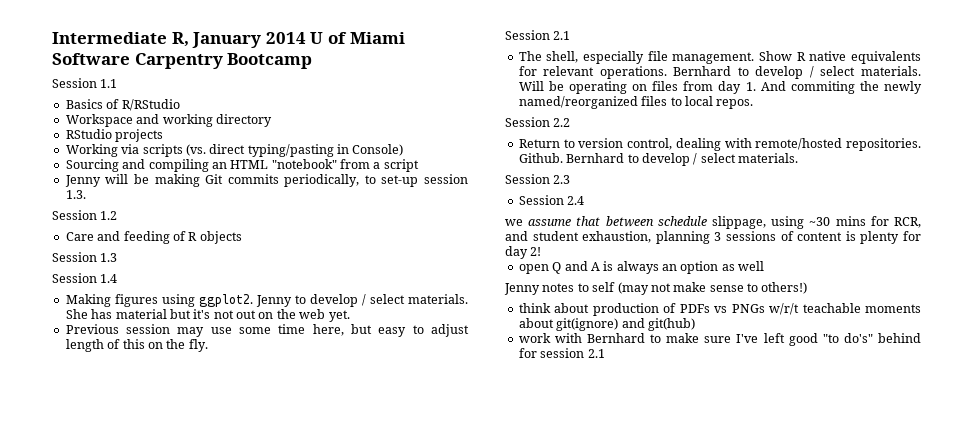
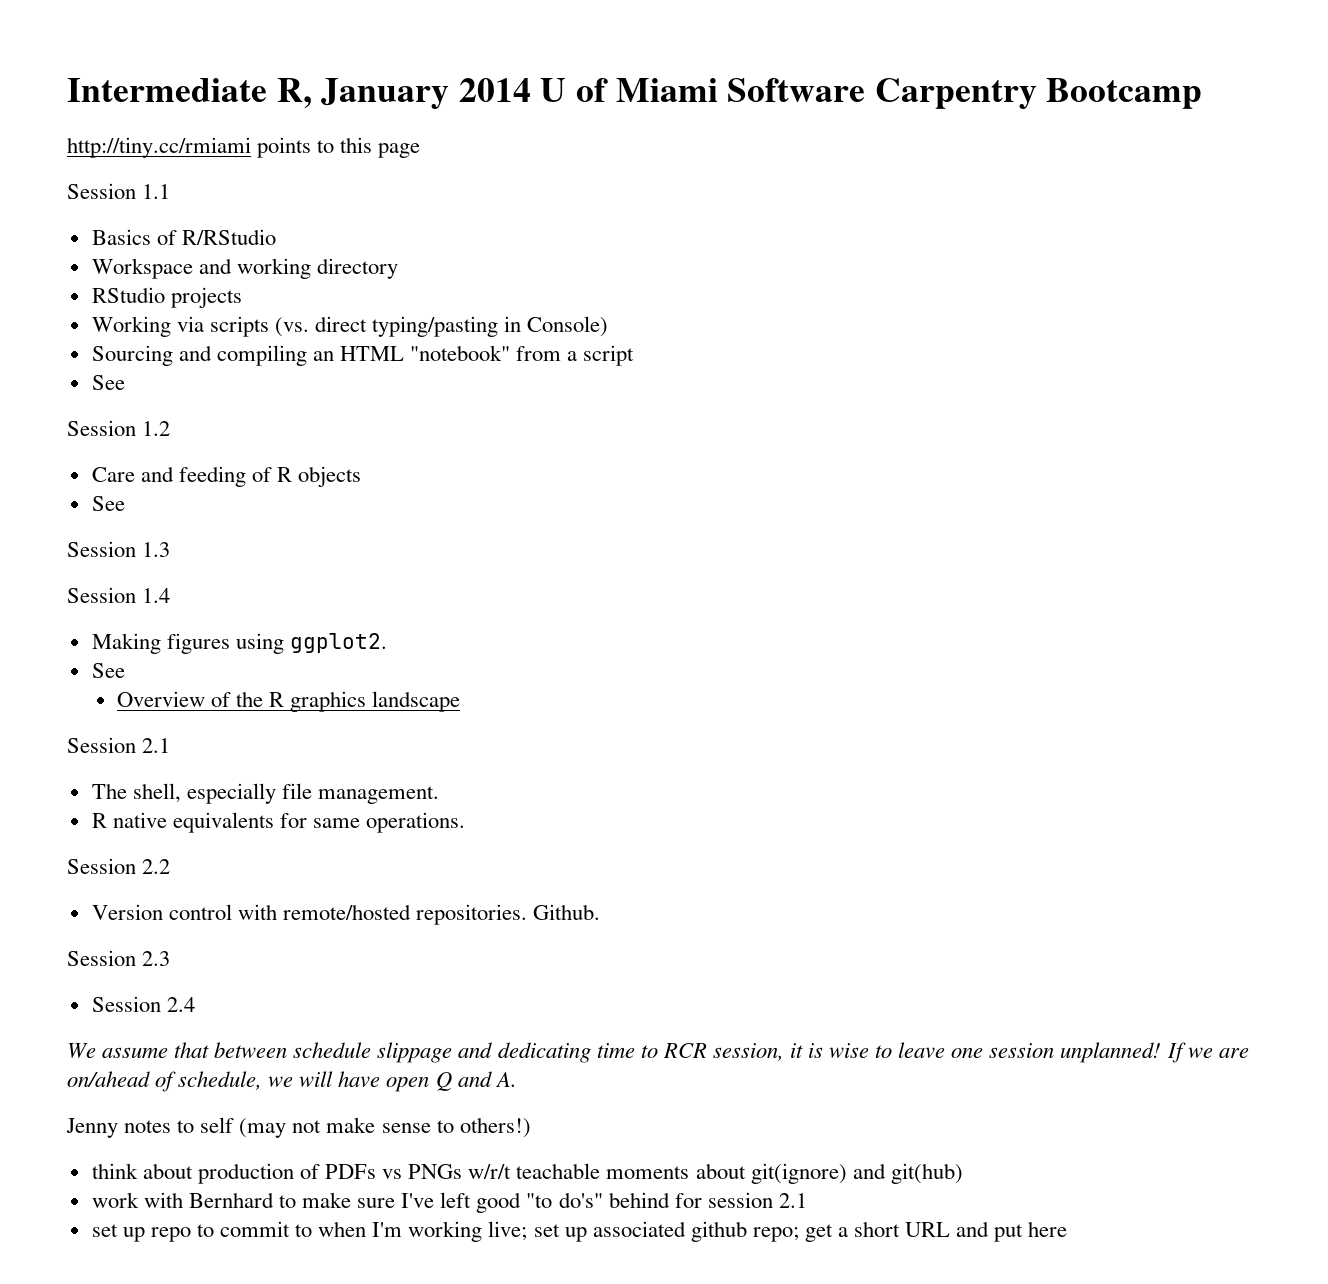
+ http://tiny.cc/rmiami points to this page
  Sourcing and compiling an HTML "notebook" from a script
- Jenny will be making Git commits periodically, to set-up session 1.3.
+ See
  Care and feeding of R objects
+ See
- Making figures using ggplot2. Jenny to develop / select materials. She has material but it's not out on the web yet.
- Previous session may use some time here, but easy to adjust length of this on the fly.
+ Making figures using ggplot2.
+ See
+ Overview of the R graphics landscape
- The shell, especially file management. Show R native equivalents for relevant operations. Bernhard to develop / select materials. Will be operating on files from day 1. And commiting the newly named/reorganized files to local repos.
+ The shell, especially file management.
+ R native equivalents for same operations.
  Session 2.2
- Return to version control, dealing with remote/hosted repositories. Github. Bernhard to develop / select materials.
+ Version control with remote/hosted repositories. Github.
- we assume that between schedule slippage, using ~30 mins for RCR, and student exhaustion, planning 3 sessions of content is plenty for day 2!
- open Q and A is always an option as well
+ We assume that between schedule slippage and dedicating time to RCR session, it is wise to leave one session unplanned! If we are on/ahead of schedule, we will have open Q and A.
+ set up repo to commit to when I'm working live; set up associated github repo; get a short URL and put here

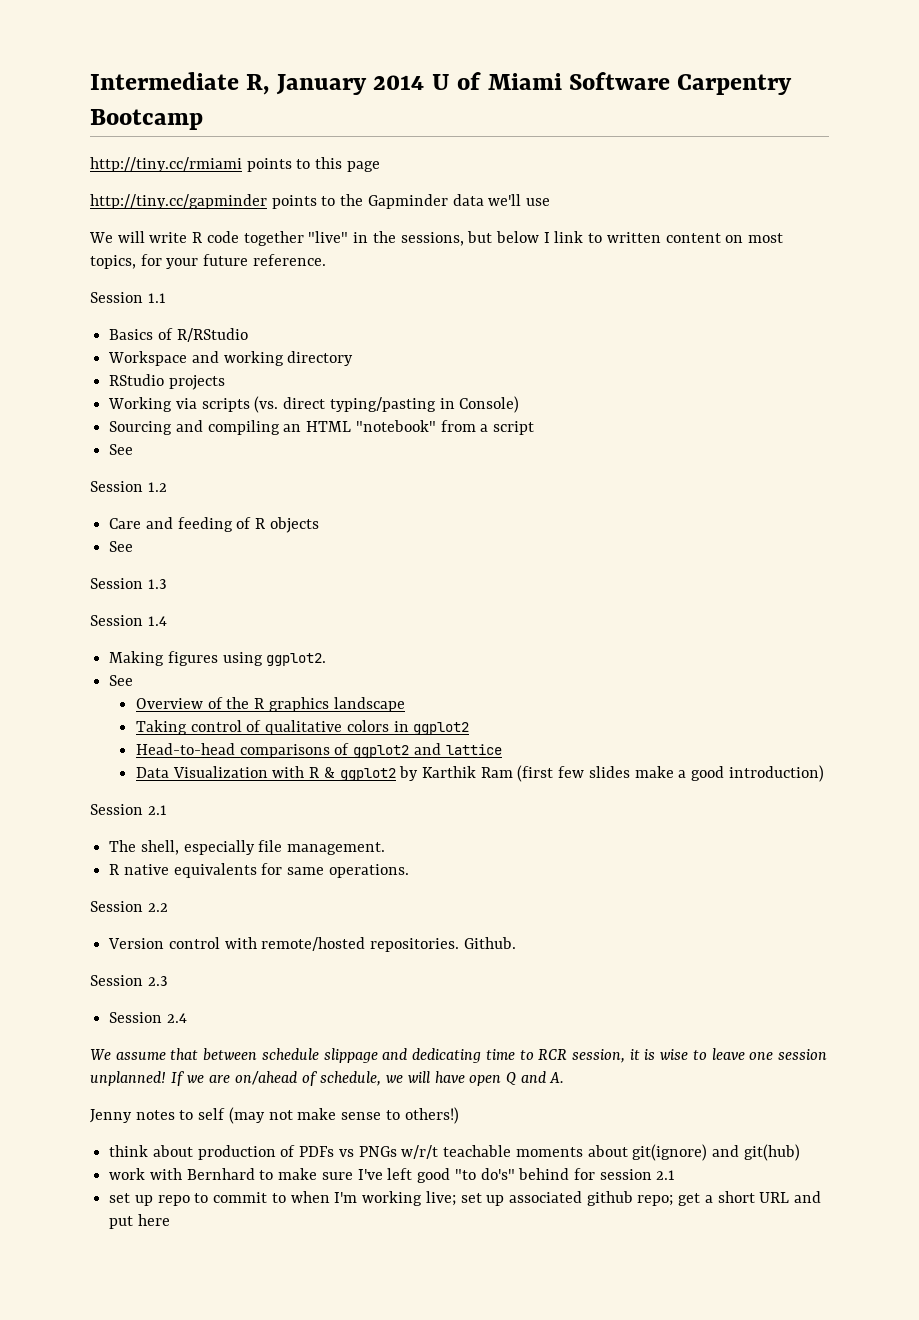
+ http://tiny.cc/gapminder points to the Gapminder data we'll use
+ We will write R code together "live" in the sessions, but below I link to written content on most topics, for your future reference.
+ Taking control of qualitative colors in ggplot2
+ Head-to-head comparisons of ggplot2 and lattice
+ Data Visualization with R & ggplot2 by Karthik Ram (first few slides make a good introduction)

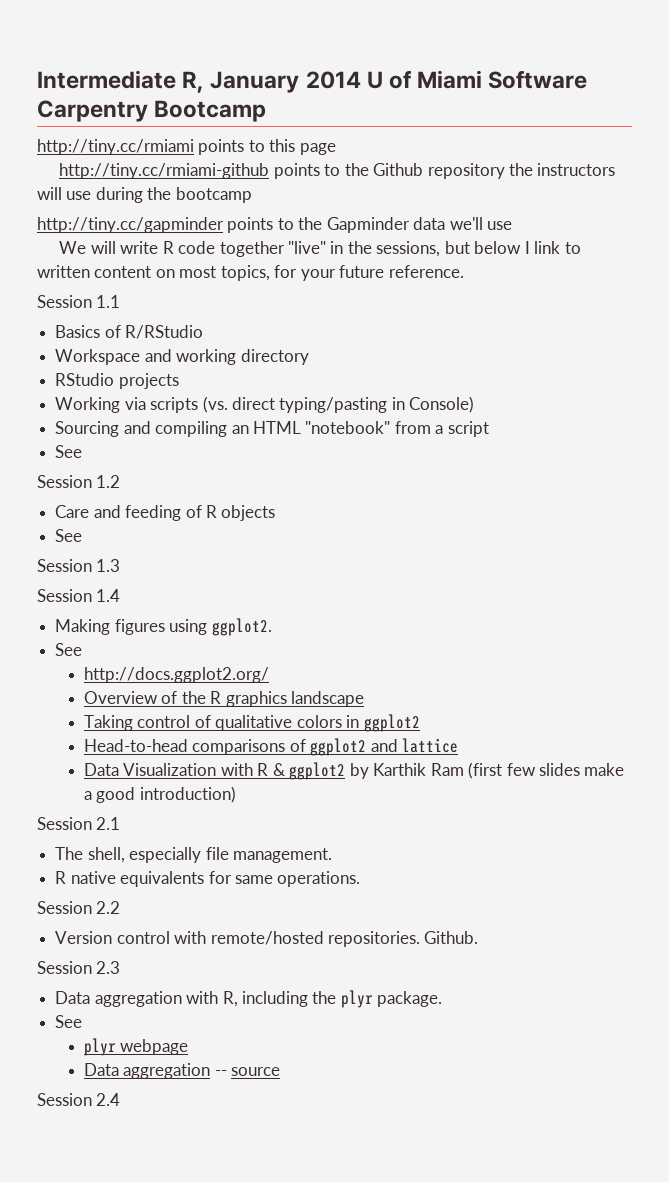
+ http://tiny.cc/rmiami-github points to the Github repository the instructors will use during the bootcamp
+ http://docs.ggplot2.org/
+ Data aggregation with R, including the plyr package.
+ See
+ plyr webpage
+ Data aggregation -- source
  Session 2.4
- We assume that between schedule slippage and dedicating time to RCR session, it is wise to leave one session unplanned! If we are on/ahead of schedule, we will have open Q and A.
- Jenny notes to self (may not make sense to others!)
- think about production of PDFs vs PNGs w/r/t teachable moments about git(ignore) and git(hub)
- work with Bernhard to make sure I've left good "to do's" behind for session 2.1
- set up repo to commit to when I'm working live; set up associated github repo; get a short URL and put here

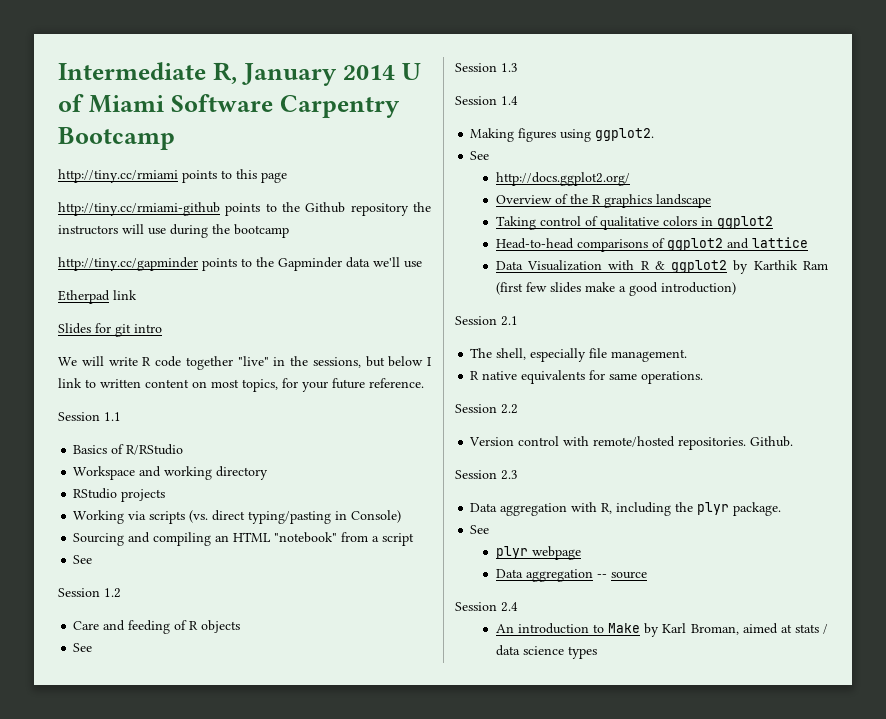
+ Etherpad link
+ Slides for git intro
+ An introduction to Make by Karl Broman, aimed at stats / data science types

